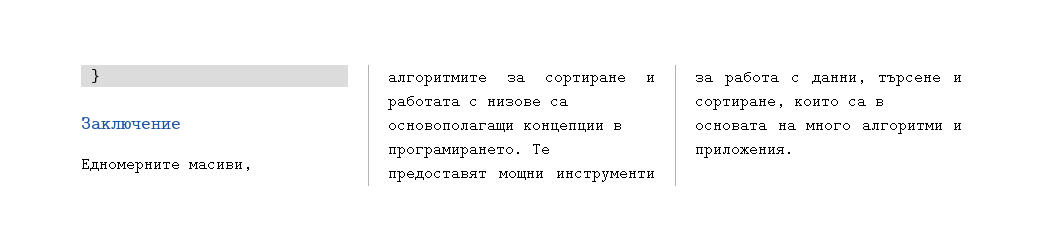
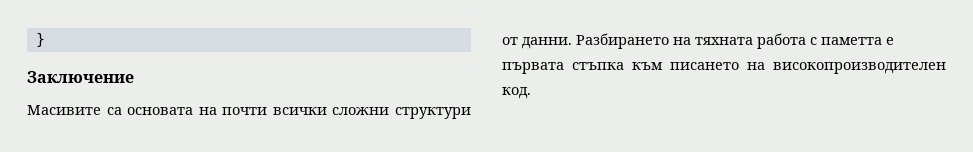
- Едномерните масиви, алгоритмите за сортиране и работата с низове са основополагащи концепции в програмирането. Те предоставят мощни инструменти за работа с данни, търсене и сортиране, които са в основата на много алгоритми и приложения.
+ Масивите са основата на почти всички сложни структури от данни. Разбирането на тяхната работа с паметта е първата стъпка към писането на високопроизводителен код.

